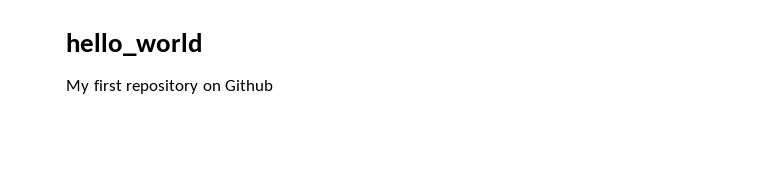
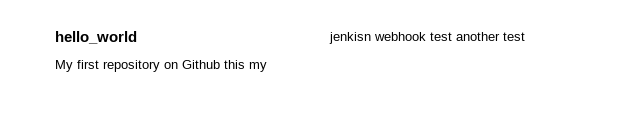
- My first repository on Github
+ My first repository on Github this my jenkisn webhook test another test

